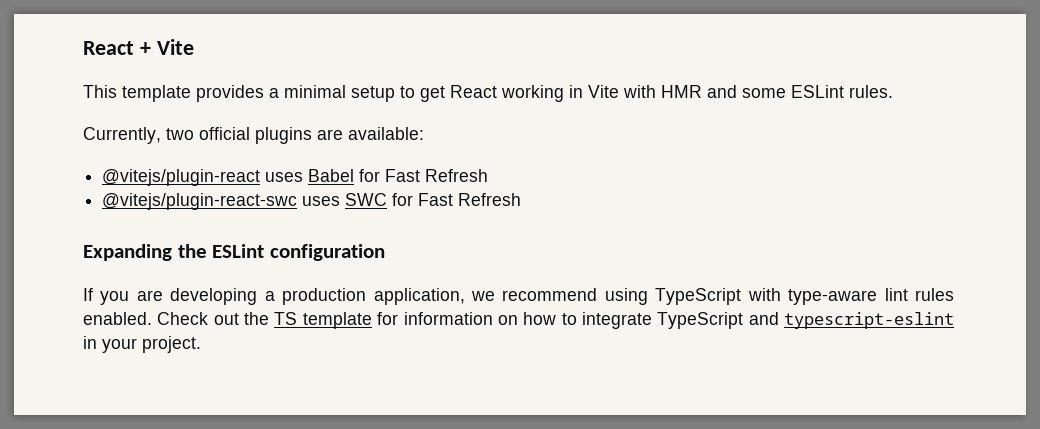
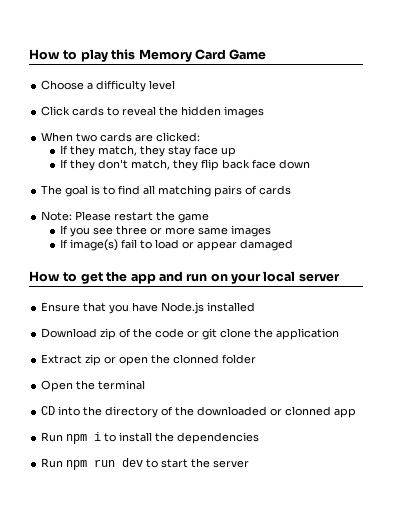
- React + Vite
- This template provides a minimal setup to get React working in Vite with HMR and some ESLint rules.
- Currently, two official plugins are available:
- @vitejs/plugin-react uses Babel for Fast Refresh
- @vitejs/plugin-react-swc uses SWC for Fast Refresh
- Expanding the ESLint configuration
- If you are developing a production application, we recommend using TypeScript with type-aware lint rules enabled. Check out the TS template for information on how to integrate TypeScript and typescript-eslint in your project.
+ How to play this Memory Card Game
+ Choose a difficulty level
+ Click cards to reveal the hidden images
+ When two cards are clicked:
+ If they match, they stay face up
+ If they don't match, they flip back face down
+ The goal is to find all matching pairs of cards
+ Note: Please restart the game
+ If you see three or more same images
+ If image(s) fail to load or appear damaged
+ How to get the app and run on your local server
+ Ensure that you have Node.js installed
+ Download zip of the code or git clone the application
+ Extract zip or open the clonned folder
+ Open the terminal
+ CD into the directory of the downloaded or clonned app
+ Run npm i to install the dependencies
+ Run npm run dev to start the server

